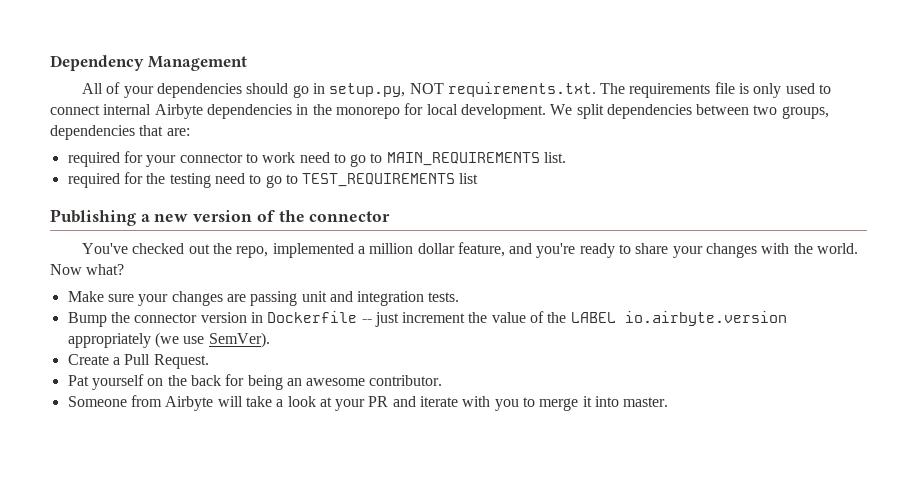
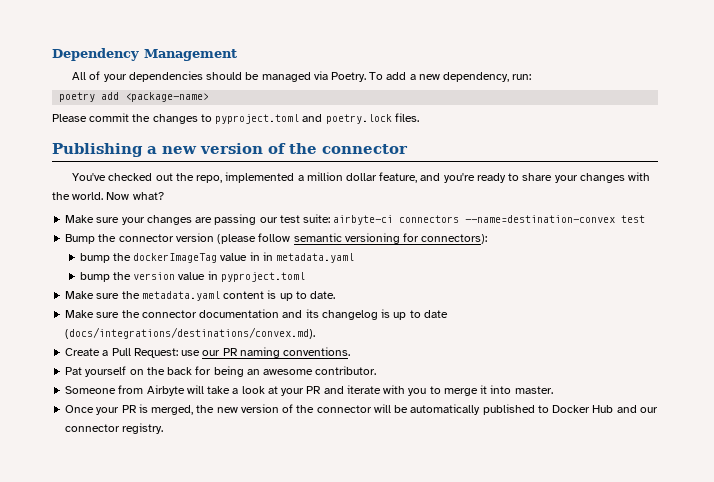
- All of your dependencies should go in setup.py, NOT requirements.txt. The requirements file is only used to connect internal Airbyte dependencies in the monorepo for local development. We split dependencies between two groups, dependencies that are:
- required for your connector to work need to go to MAIN_REQUIREMENTS list.
- required for the testing need to go to TEST_REQUIREMENTS list
+ All of your dependencies should be managed via Poetry. To add a new dependency, run:
+ poetry add <package-name>
+ Please commit the changes to pyproject.toml and poetry.lock files.
- Make sure your changes are passing unit and integration tests.
- Bump the connector version in Dockerfile -- just increment the value of the LABEL io.airbyte.version appropriately (we use SemVer).
- Create a Pull Request.
+ Make sure your changes are passing our test suite: airbyte-ci connectors --name=destination-convex test
+ Bump the connector version (please follow semantic versioning for connectors):
+ bump the dockerImageTag value in in metadata.yaml
+ bump the version value in pyproject.toml
+ Make sure the metadata.yaml content is up to date.
+ Make sure the connector documentation and its changelog is up to date (docs/integrations/destinations/convex.md).
+ Create a Pull Request: use our PR naming conventions.
+ Once your PR is merged, the new version of the connector will be automatically published to Docker Hub and our connector registry.

